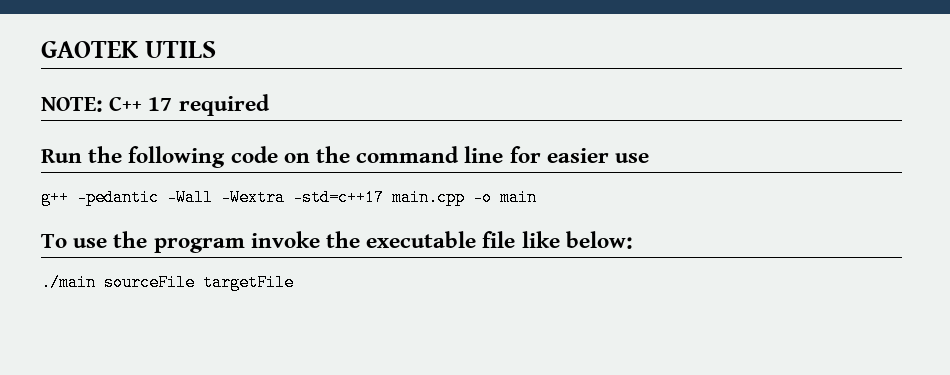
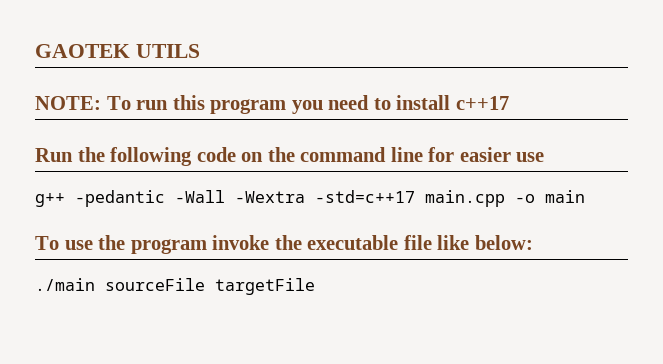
- NOTE: C++ 17 required
+ NOTE: To run this program you need to install c++17

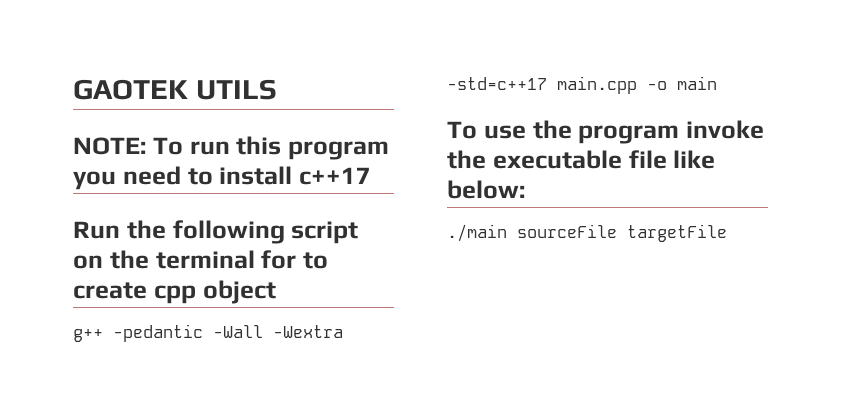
- Run the following code on the command line for easier use
+ Run the following script on the terminal for to create cpp object

